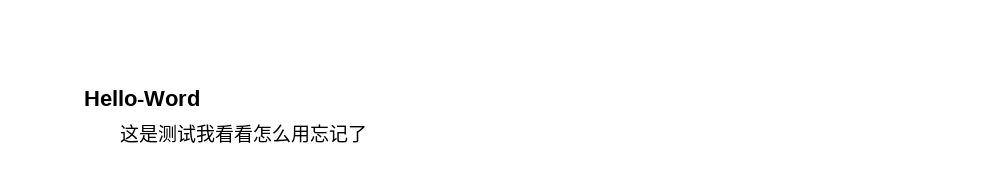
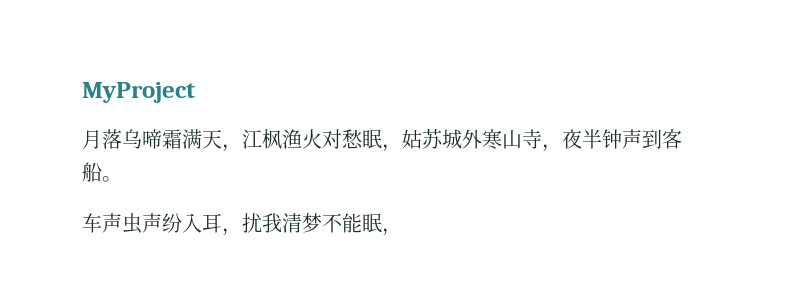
- Hello-Word
- 这是测试我看看怎么用忘记了
+ MyProject
+ 月落乌啼霜满天，江枫渔火对愁眠，姑苏城外寒山寺，夜半钟声到客船。
+ 车声虫声纷入耳，扰我清梦不能眠，

